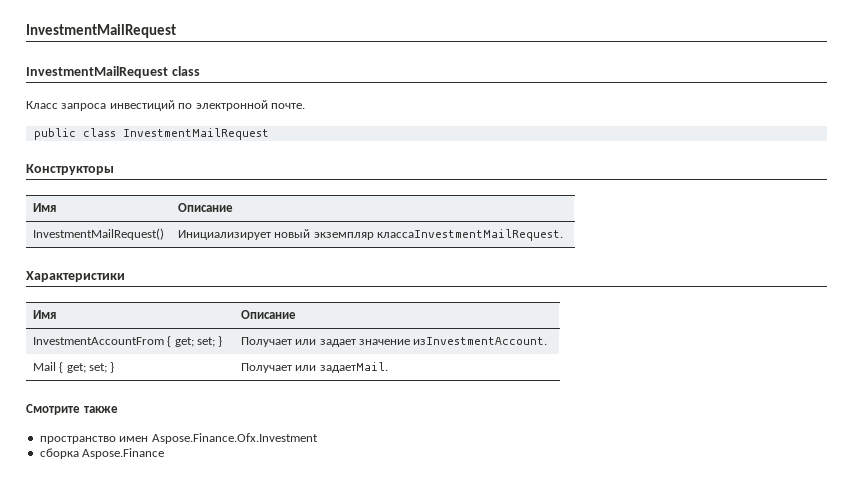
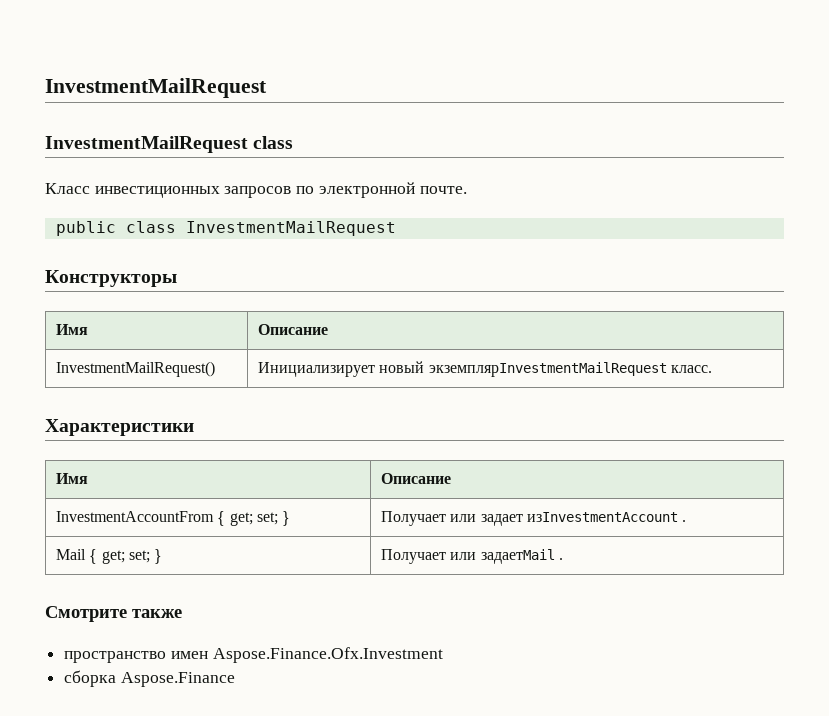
- Класс запроса инвестиций по электронной почте.
+ Класс инвестиционных запросов по электронной почте.
- InvestmentMailRequest() | Инициализирует новый экземпляр классаInvestmentMailRequest.
+ InvestmentMailRequest() | Инициализирует новый экземплярInvestmentMailRequest класс.
- InvestmentAccountFrom { get; set; } | Получает или задает значение изInvestmentAccount.
+ InvestmentAccountFrom { get; set; } | Получает или задает изInvestmentAccount .
- Mail { get; set; } | Получает или задаетMail.
+ Mail { get; set; } | Получает или задаетMail .

